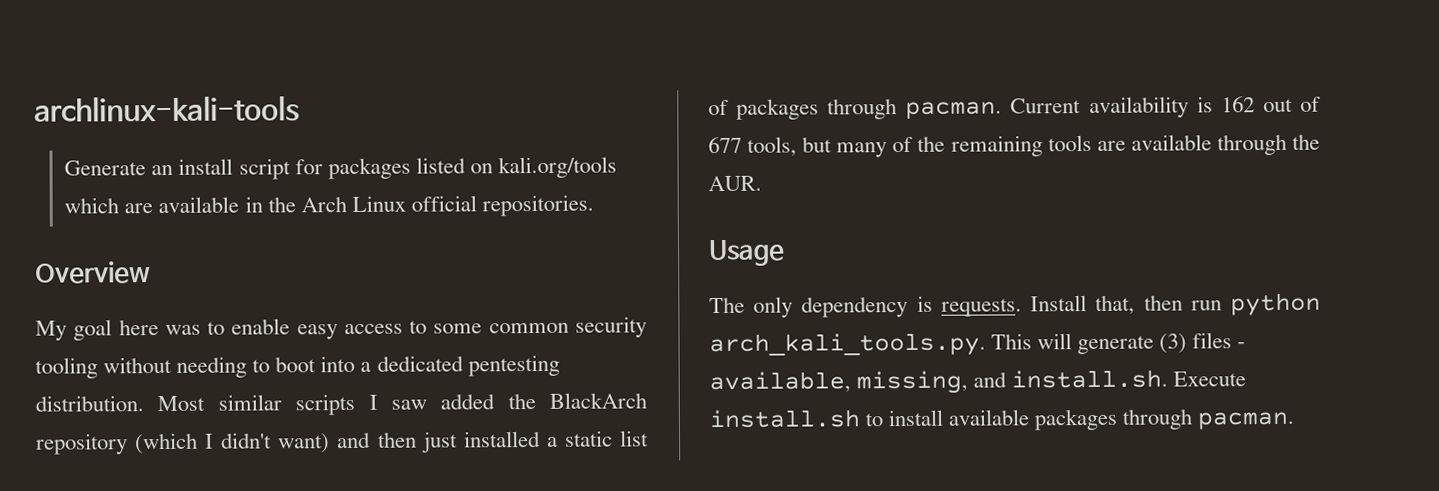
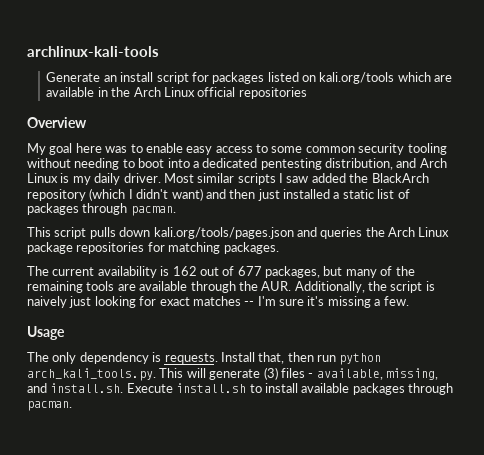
- Generate an install script for packages listed on kali.org/tools which are available in the Arch Linux official repositories.
+ Generate an install script for packages listed on kali.org/tools which are available in the Arch Linux official repositories
- My goal here was to enable easy access to some common security tooling without needing to boot into a dedicated pentesting distribution.
+ My goal here was to enable easy access to some common security tooling without needing to boot into a dedicated pentesting distribution, and Arch Linux is my daily driver.
- Most similar scripts I saw added the BlackArch repository (which I didn't want) and then just installed a static list of packages through pacman. Current availability is 162 out of 677 tools, but many of the remaining tools are available through the AUR.
+ Most similar scripts I saw added the BlackArch repository (which I didn't want) and then just installed a static list of packages through pacman.
+ This script pulls down kali.org/tools/pages.json and queries the Arch Linux package repositories for matching packages.
+ The current availability is 162 out of 677 packages, but many of the remaining tools are available through the AUR. Additionally, the script is naively just looking for exact matches -- I'm sure it's missing a few.

